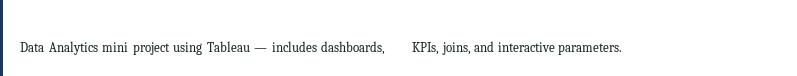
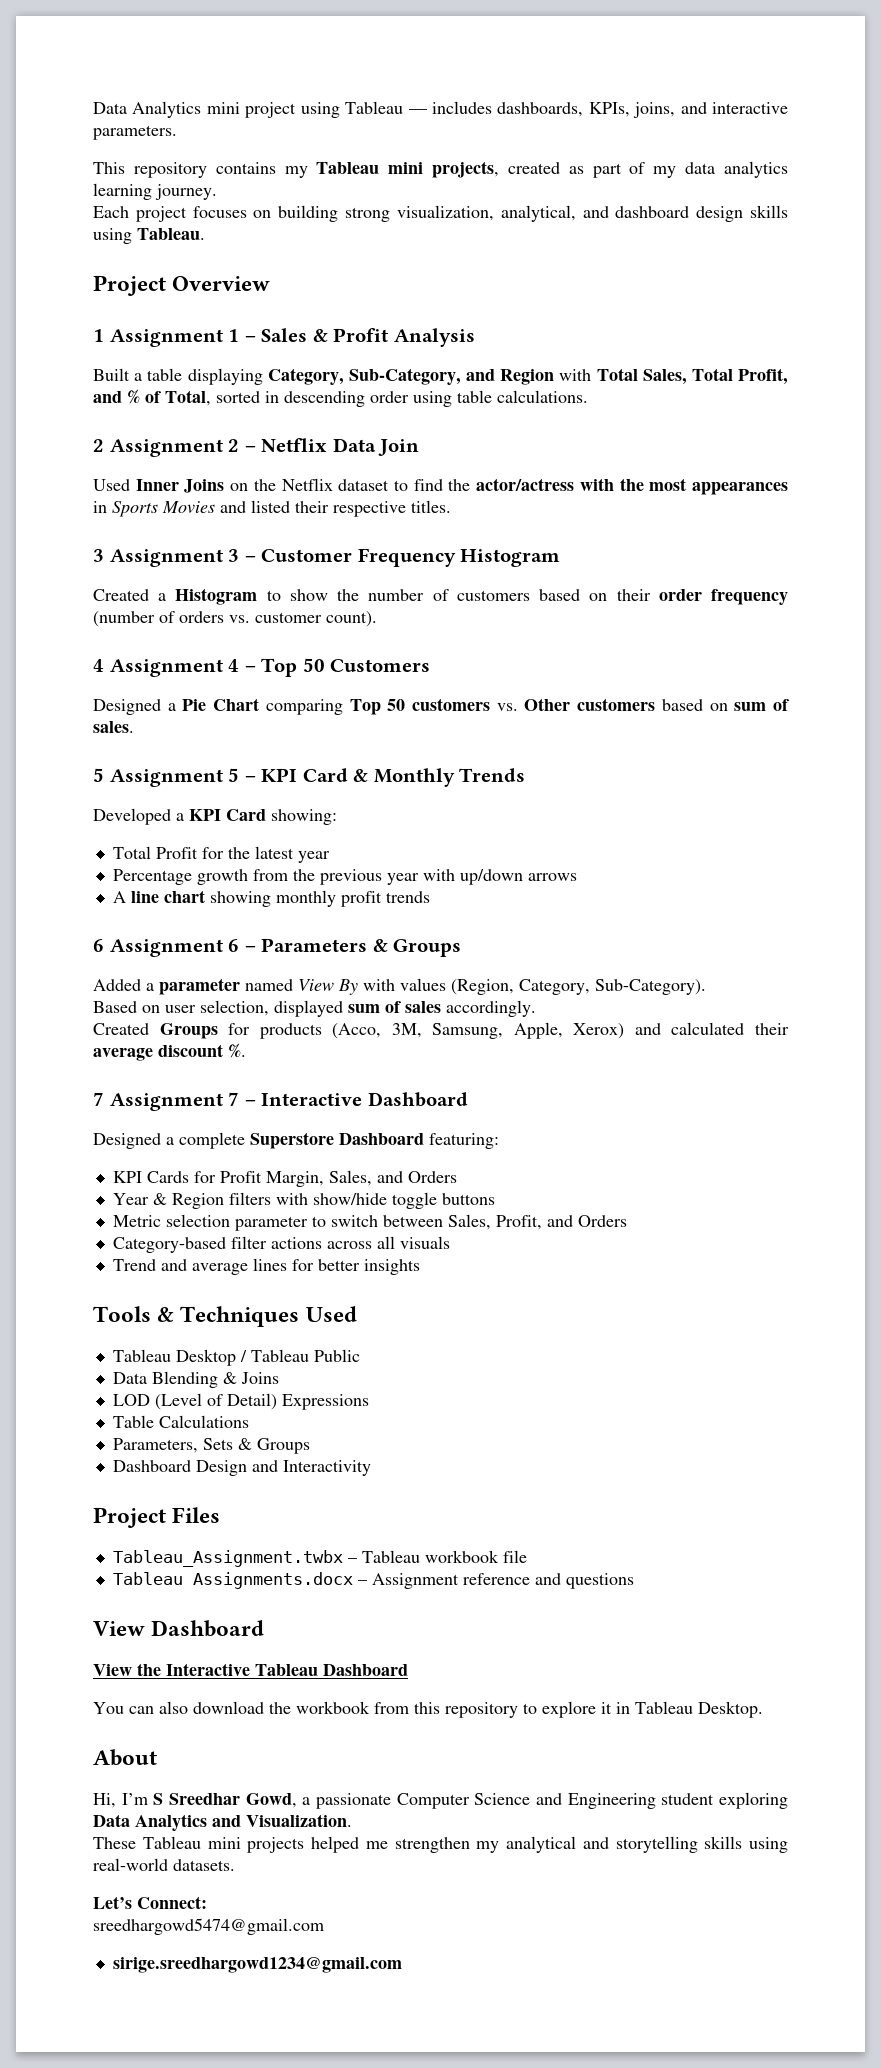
+ This repository contains my Tableau mini projects, created as part of my data analytics learning journey.
+ Each project focuses on building strong visualization, analytical, and dashboard design skills using Tableau.
+ Project Overview
+ 1 Assignment 1 – Sales & Profit Analysis
+ Built a table displaying Category, Sub-Category, and Region with Total Sales, Total Profit, and % of Total, sorted in descending order using table calculations.
+ 2 Assignment 2 – Netflix Data Join
+ Used Inner Joins on the Netflix dataset to find the actor/actress with the most appearances in Sports Movies and listed their respective titles.
+ 3 Assignment 3 – Customer Frequency Histogram
+ Created a Histogram to show the number of customers based on their order frequency (number of orders vs. customer count).
+ 4 Assignment 4 – Top 50 Customers
+ Designed a Pie Chart comparing Top 50 customers vs. Other customers based on sum of sales.
+ 5 Assignment 5 – KPI Card & Monthly Trends
+ Developed a KPI Card showing:
+ Total Profit for the latest year
+ Percentage growth from the previous year with up/down arrows
+ A line chart showing monthly profit trends
+ 6 Assignment 6 – Parameters & Groups
+ Added a parameter named View By with values (Region, Category, Sub-Category).
+ Based on user selection, displayed sum of sales accordingly.
+ Created Groups for products (Acco, 3M, Samsung, Apple, Xerox) and calculated their average discount %.
+ 7 Assignment 7 – Interactive Dashboard
+ Designed a complete Superstore Dashboard featuring:
+ KPI Cards for Profit Margin, Sales, and Orders
+ Year & Region filters with show/hide toggle buttons
+ Metric selection parameter to switch between Sales, Profit, and Orders
+ Category-based filter actions across all visuals
+ Trend and average lines for better insights
+ Tools & Techniques Used
+ Tableau Desktop / Tableau Public
+ Data Blending & Joins
+ LOD (Level of Detail) Expressions
+ Table Calculations
+ Parameters, Sets & Groups
+ Dashboard Design and Interactivity
+ Project Files
+ Tableau_Assignment.twbx – Tableau workbook file
+ Tableau Assignments.docx – Assignment reference and questions
+ View Dashboard
+ View the Interactive Tableau Dashboard
+ You can also download the workbook from this repository to explore it in Tableau Desktop.
+ About
+ Hi, I’m S Sreedhar Gowd, a passionate Computer Science and Engineering student exploring Data Analytics and Visualization.
+ These Tableau mini projects helped me strengthen my analytical and storytelling skills using real-world datasets.
+ Let’s Connect:
+ sreedhargowd5474@gmail.com
+ sirige.sreedhargowd1234@gmail.com

